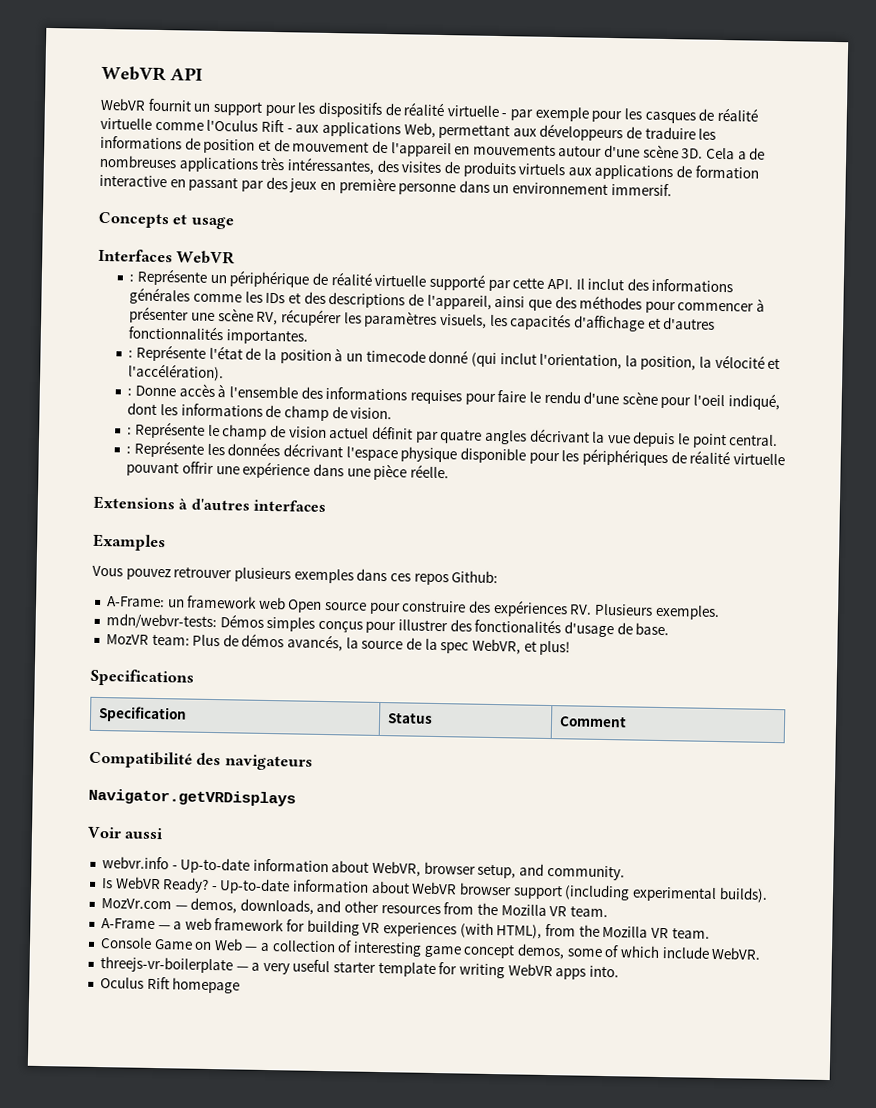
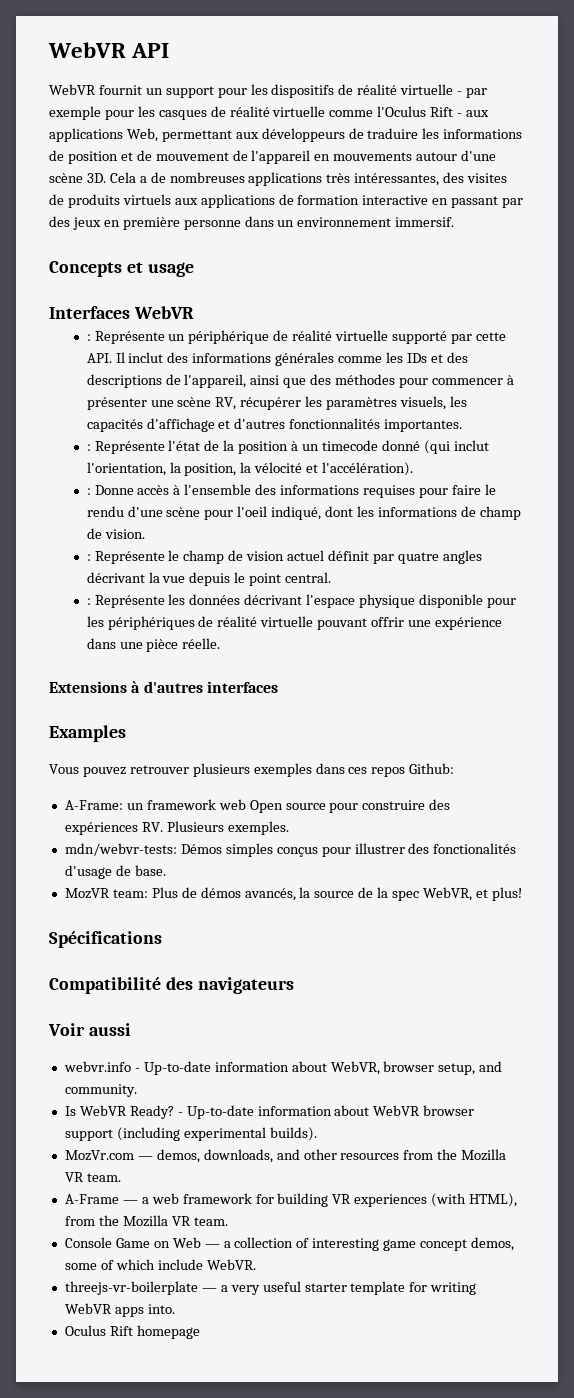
- Specifications
- Specification | Status | Comment
+ Spécifications
- Navigator.getVRDisplays

